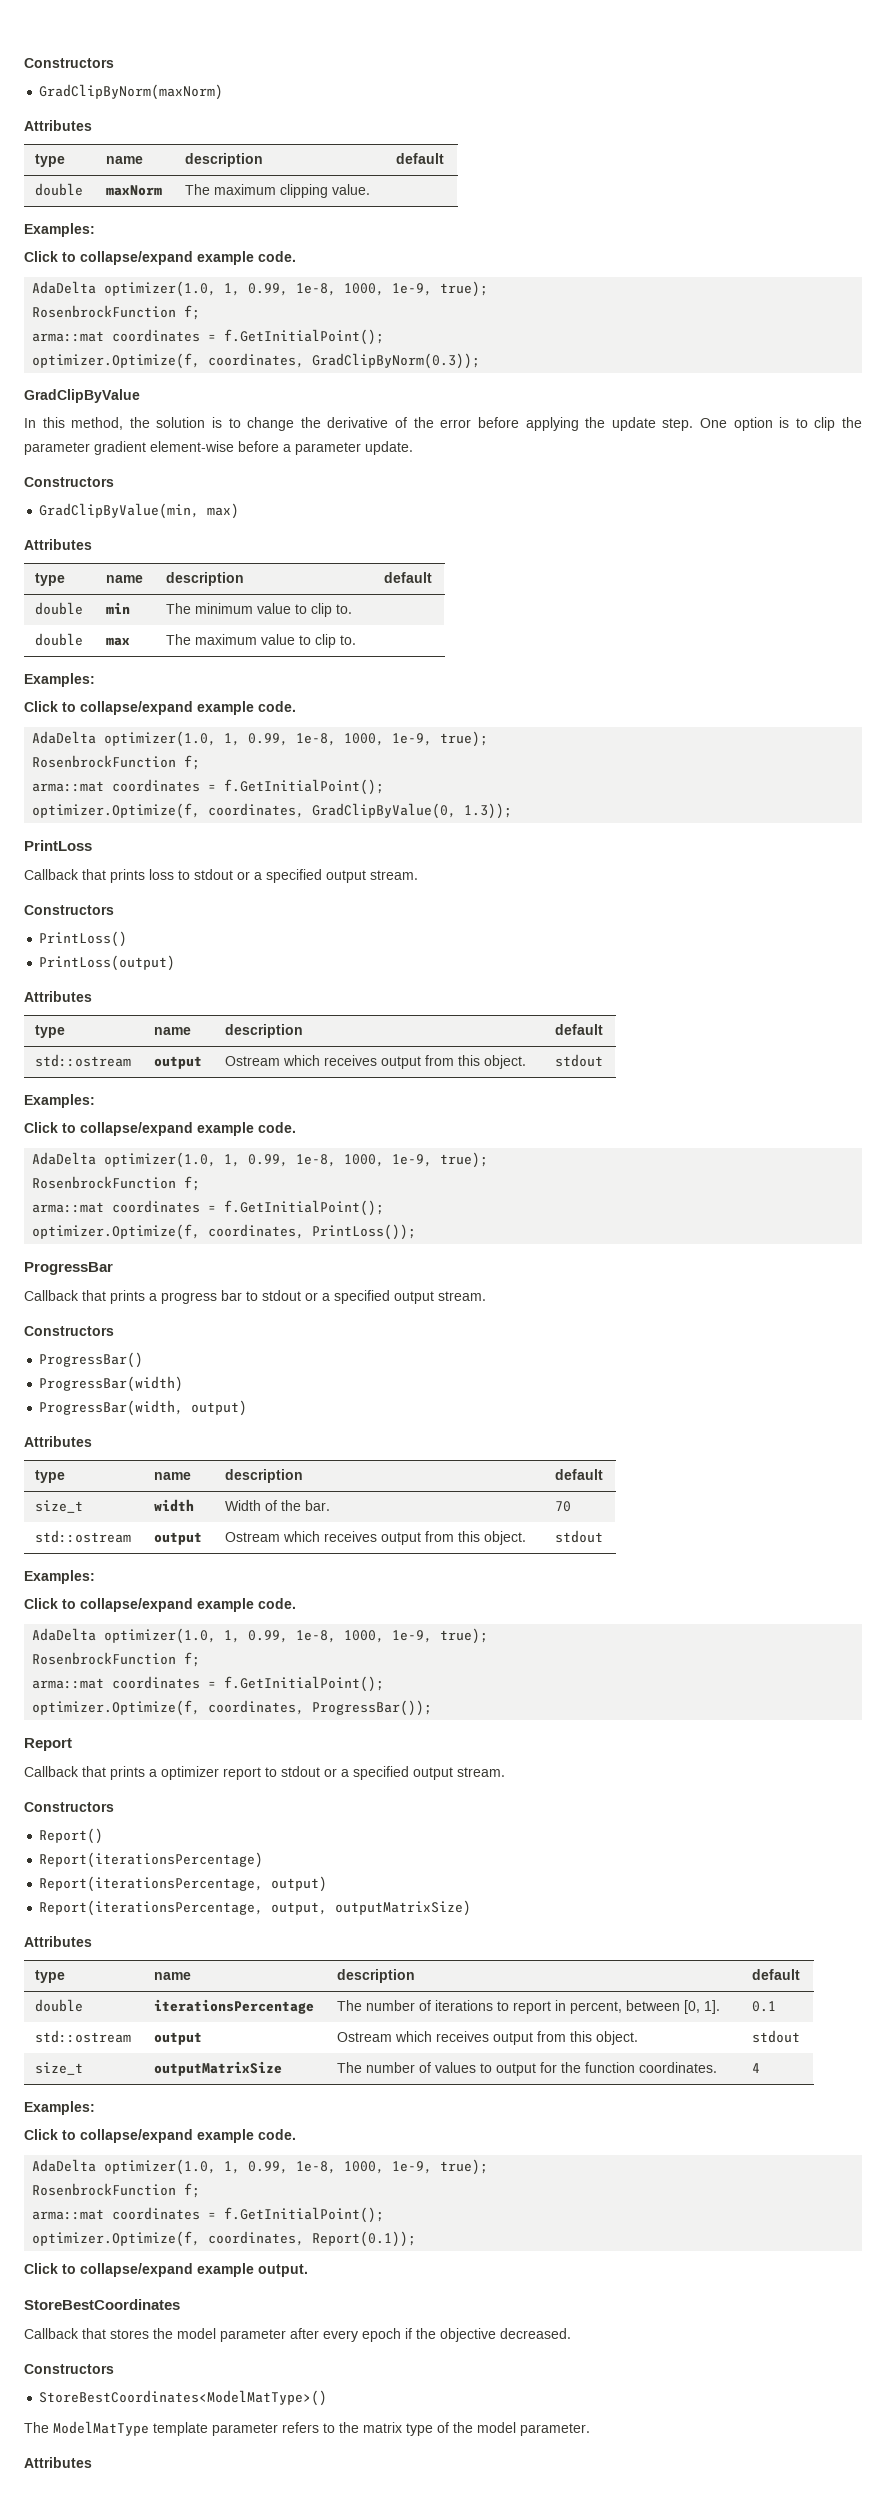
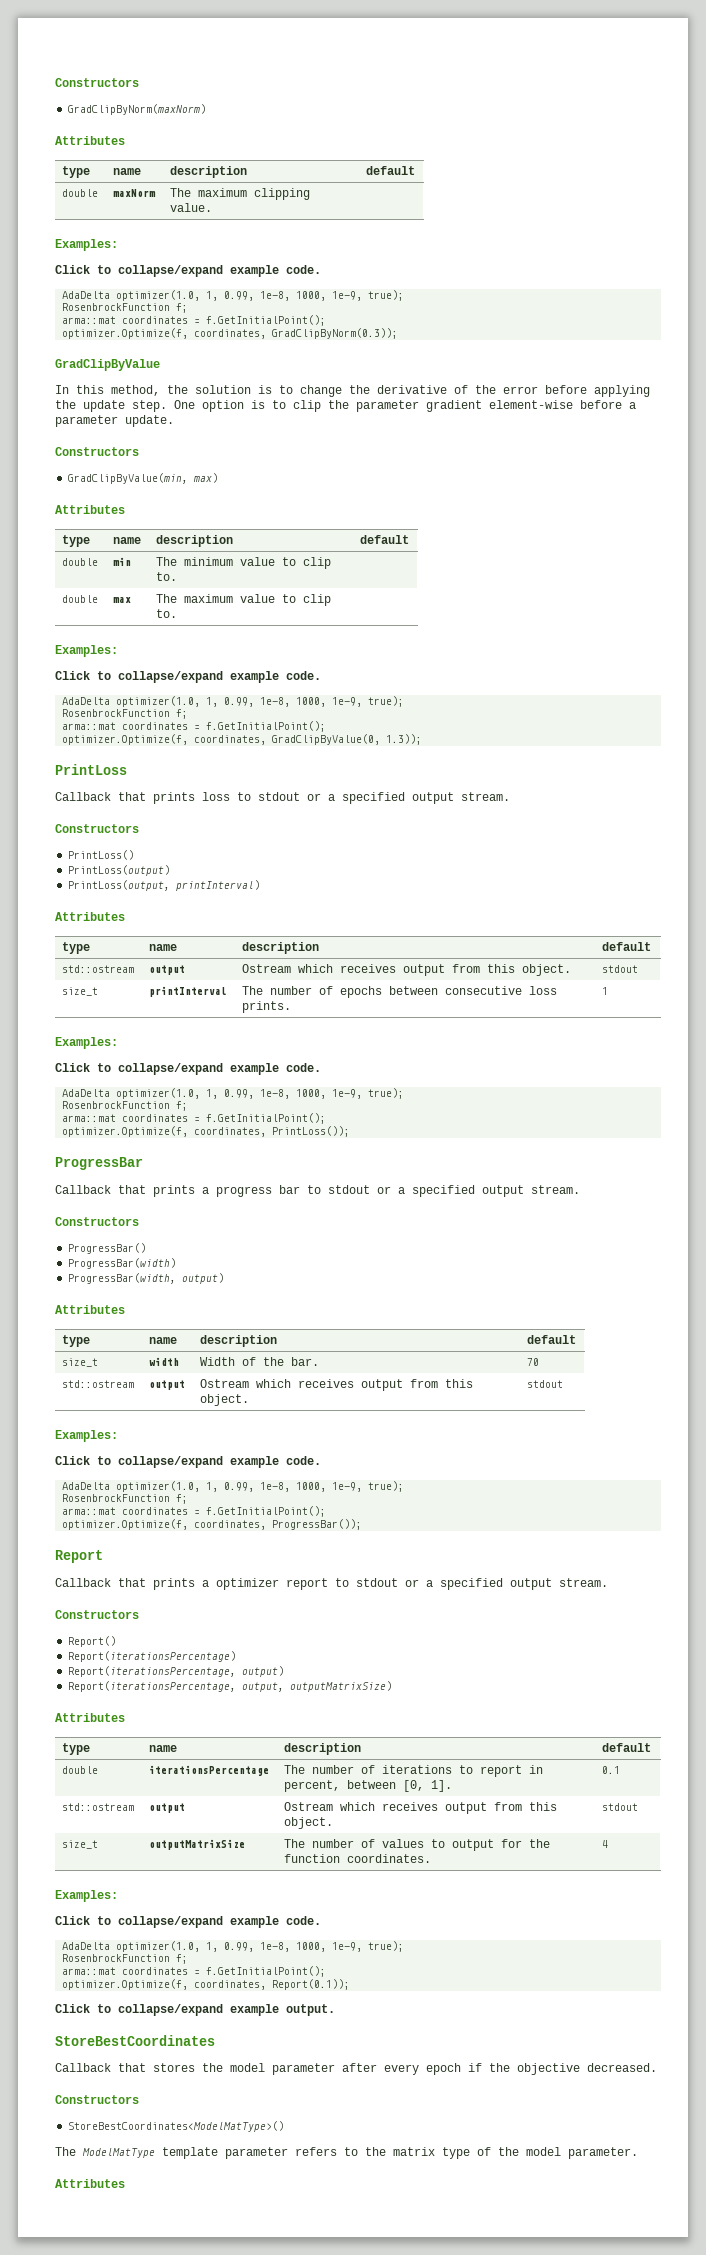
+ PrintLoss(output, printInterval)
+ size_t | printInterval | The number of epochs between consecutive loss prints. | 1

